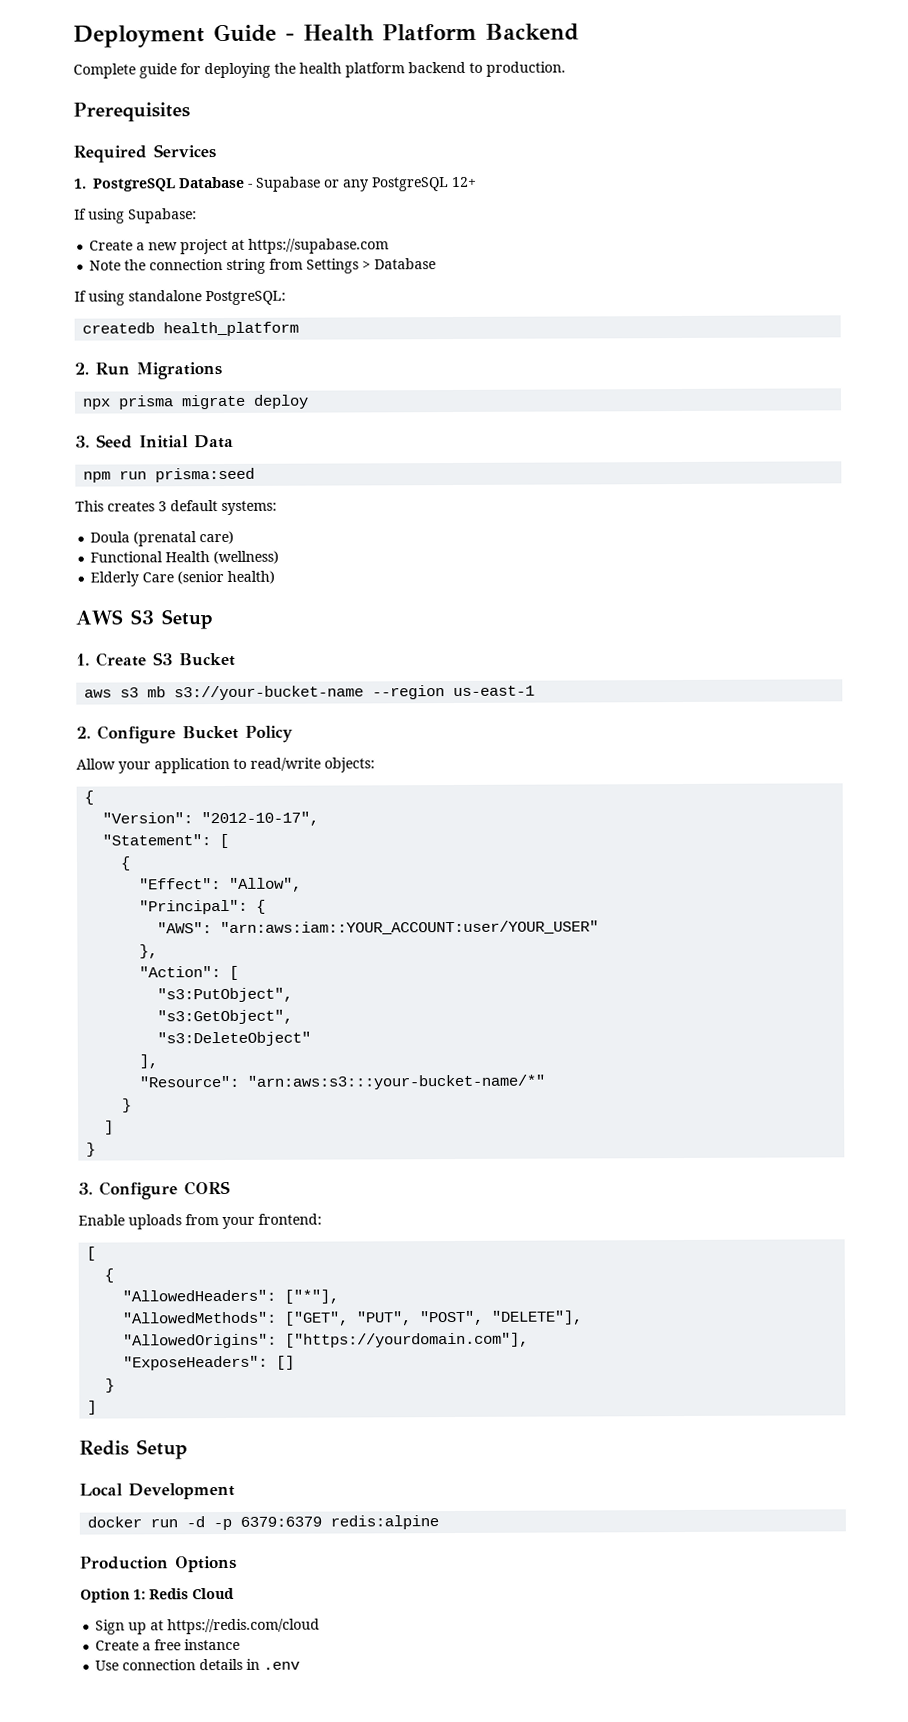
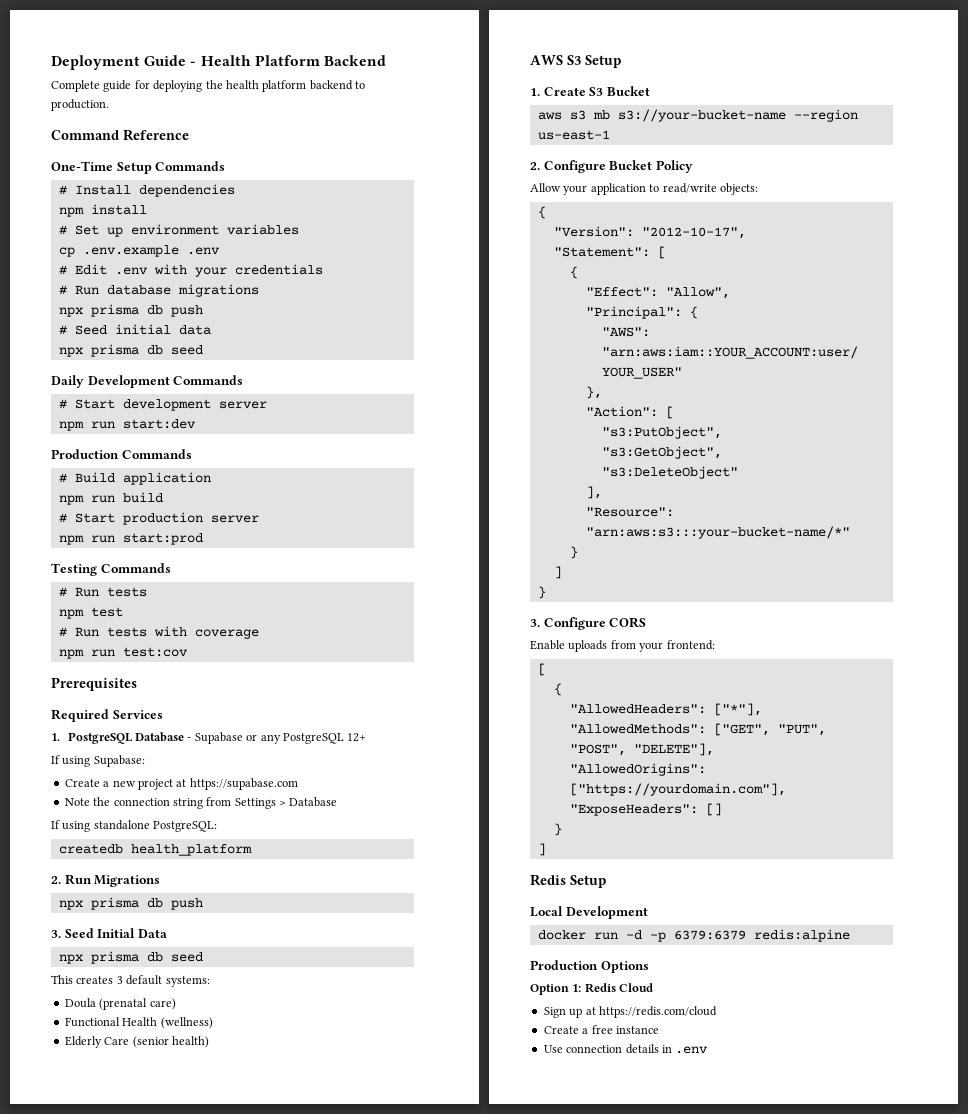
+ Command Reference
+ One-Time Setup Commands
+ # Install dependencies
+ npm install
+ # Set up environment variables
+ cp .env.example .env
+ # Edit .env with your credentials
+ # Run database migrations
+ npx prisma db push
+ # Seed initial data
+ npx prisma db seed
+ Daily Development Commands
+ # Start development server
+ npm run start:dev
+ Production Commands
+ # Build application
+ npm run build
+ # Start production server
+ npm run start:prod
+ Testing Commands
+ # Run tests
+ npm test
+ # Run tests with coverage
+ npm run test:cov
  2. Run Migrations
- npx prisma migrate deploy
+ npx prisma db push
  3. Seed Initial Data
- npm run prisma:seed
+ npx prisma db seed

